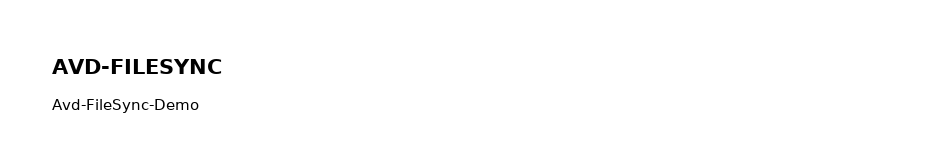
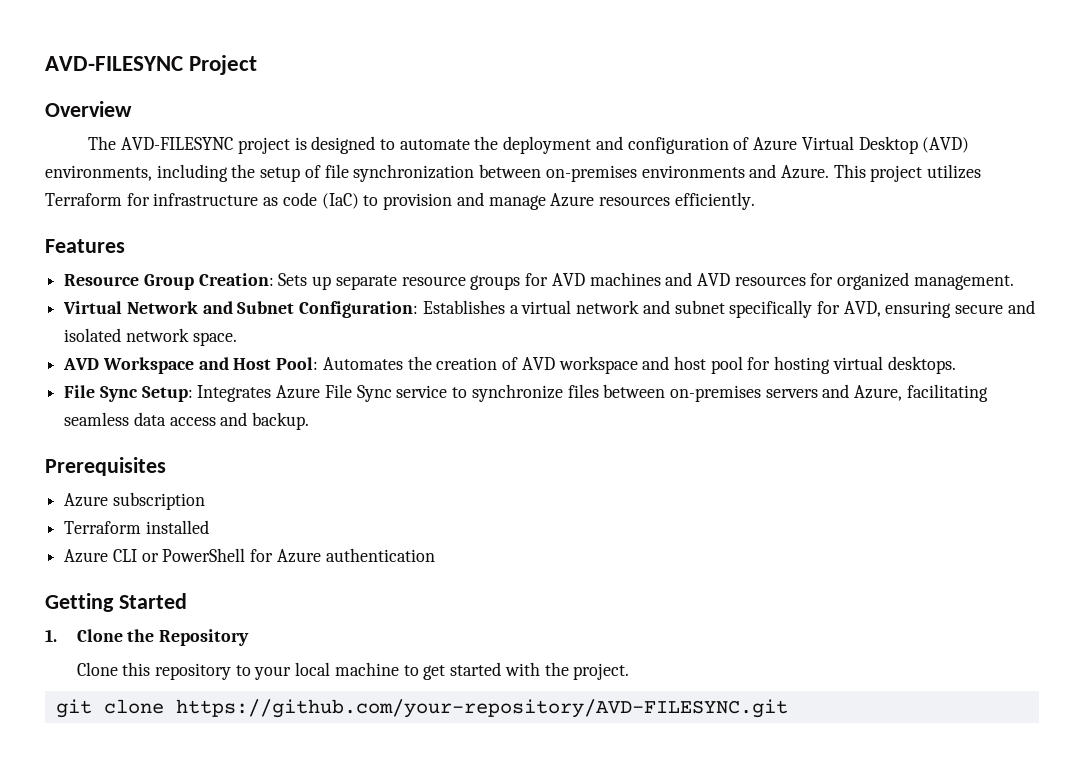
- AVD-FILESYNC
- Avd-FileSync-Demo
+ AVD-FILESYNC Project
+ Overview
+ The AVD-FILESYNC project is designed to automate the deployment and configuration of Azure Virtual Desktop (AVD) environments, including the setup of file synchronization between on-premises environments and Azure. This project utilizes Terraform for infrastructure as code (IaC) to provision and manage Azure resources efficiently.
+ Features
+ Resource Group Creation: Sets up separate resource groups for AVD machines and AVD resources for organized management.
+ Virtual Network and Subnet Configuration: Establishes a virtual network and subnet specifically for AVD, ensuring secure and isolated network space.
+ AVD Workspace and Host Pool: Automates the creation of AVD workspace and host pool for hosting virtual desktops.
+ File Sync Setup: Integrates Azure File Sync service to synchronize files between on-premises servers and Azure, facilitating seamless data access and backup.
+ Prerequisites
+ Azure subscription
+ Terraform installed
+ Azure CLI or PowerShell for Azure authentication
+ Getting Started
+ 1. Clone the Repository
+ Clone this repository to your local machine to get started with the project.
+ git clone https://github.com/your-repository/AVD-FILESYNC.git

